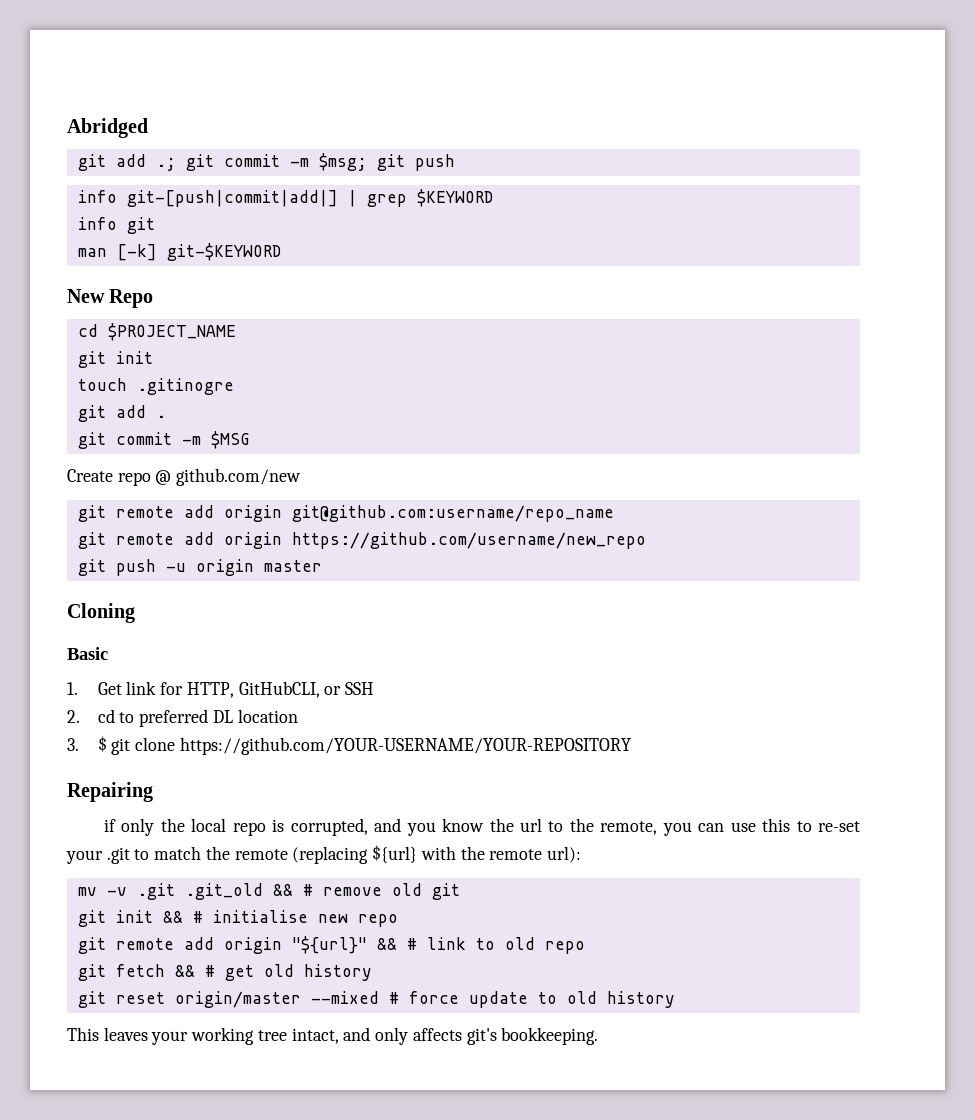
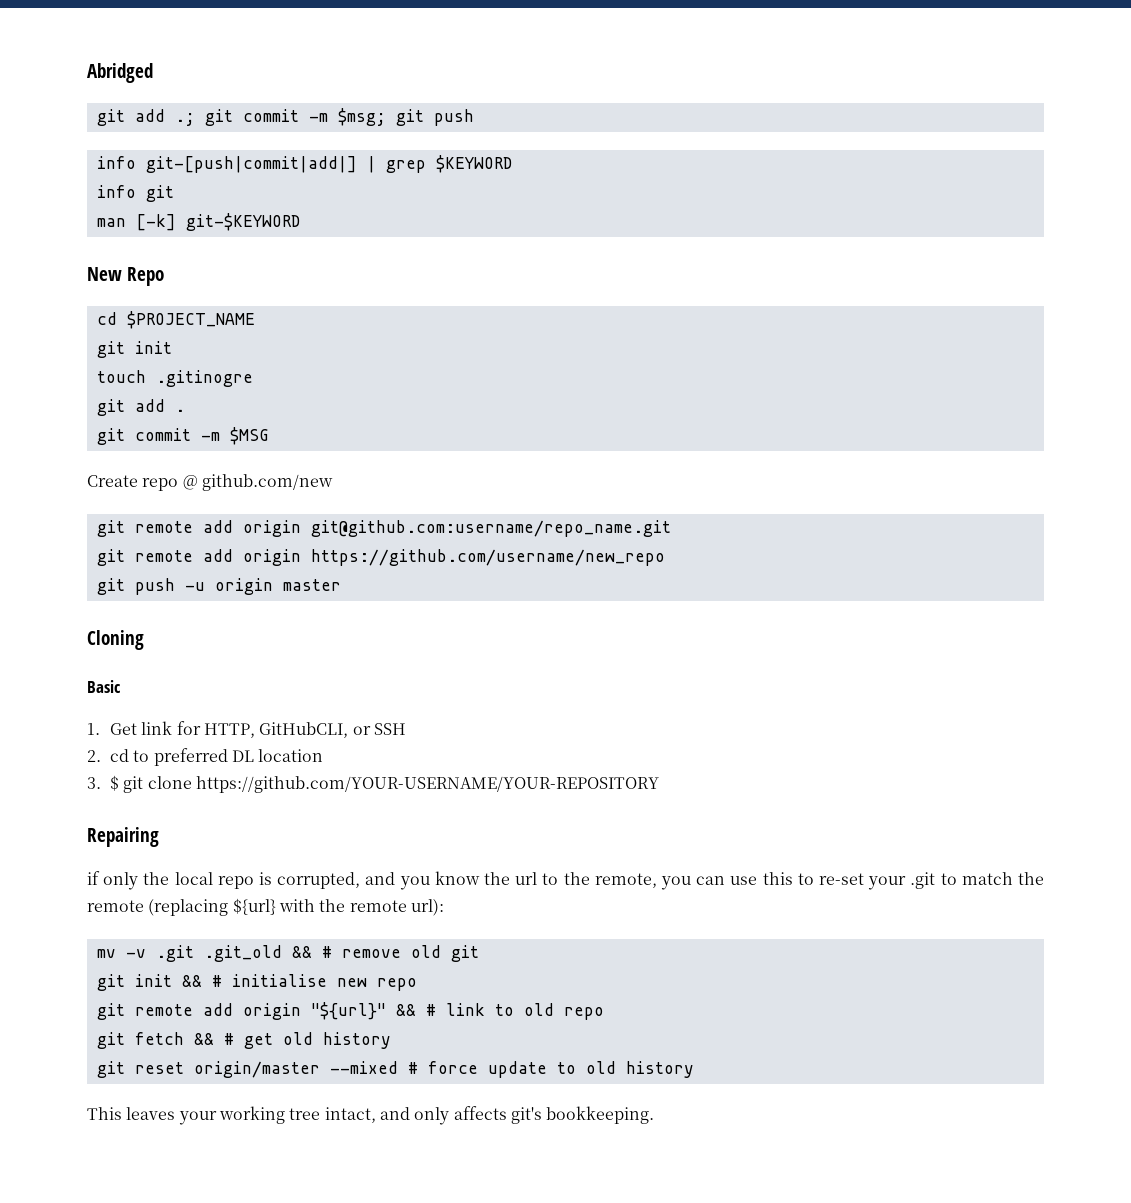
- git remote add origin git@github.com:username/repo_name
+ git remote add origin git@github.com:username/repo_name.git

